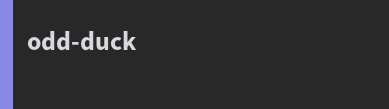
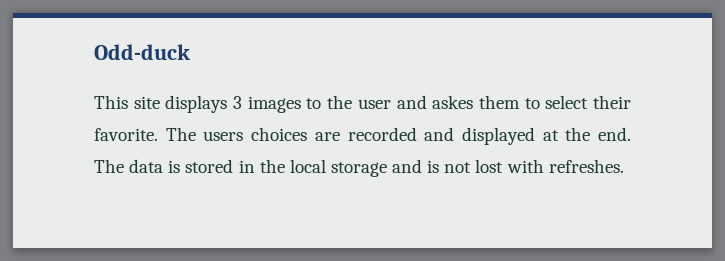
- odd-duck
+ Odd-duck
+ This site displays 3 images to the user and askes them to select their favorite. The users choices are recorded and displayed at the end. The data is stored in the local storage and is not lost with refreshes.

